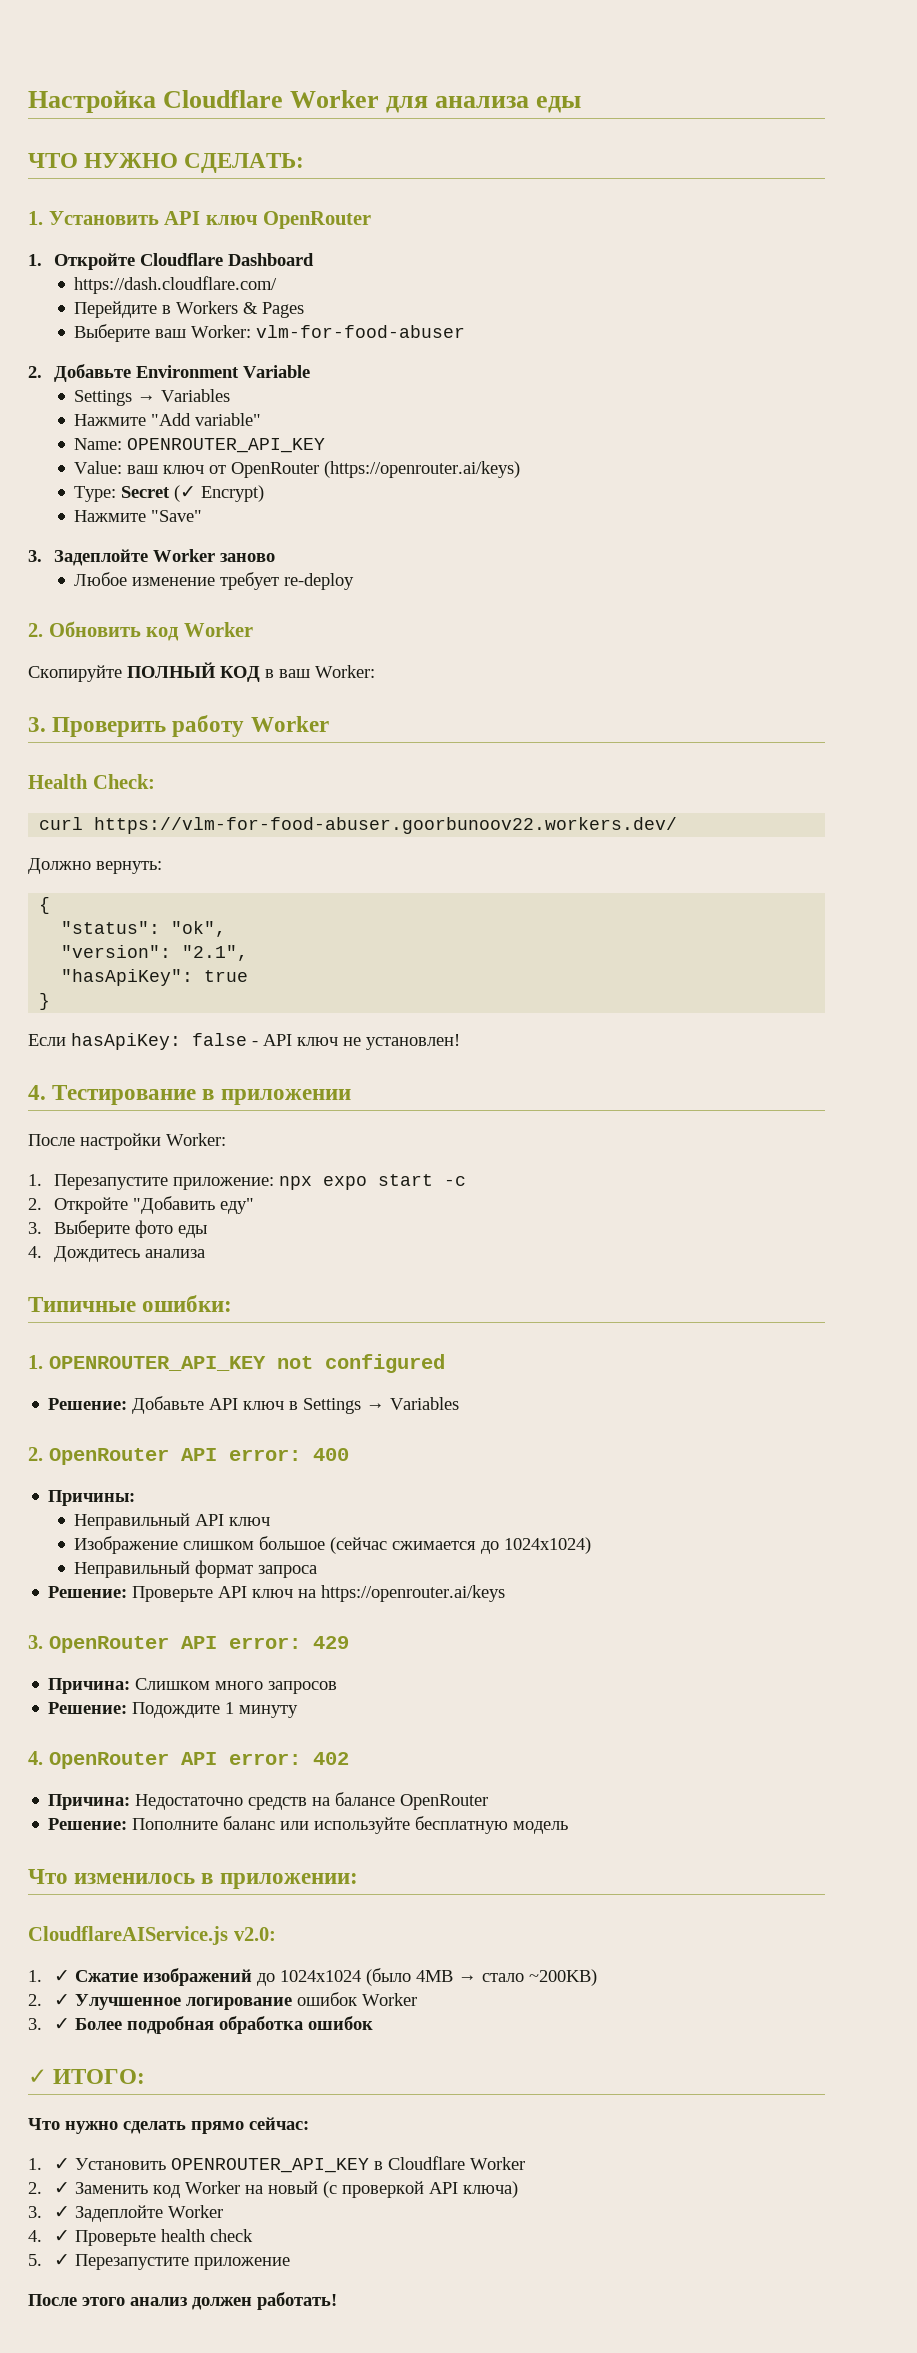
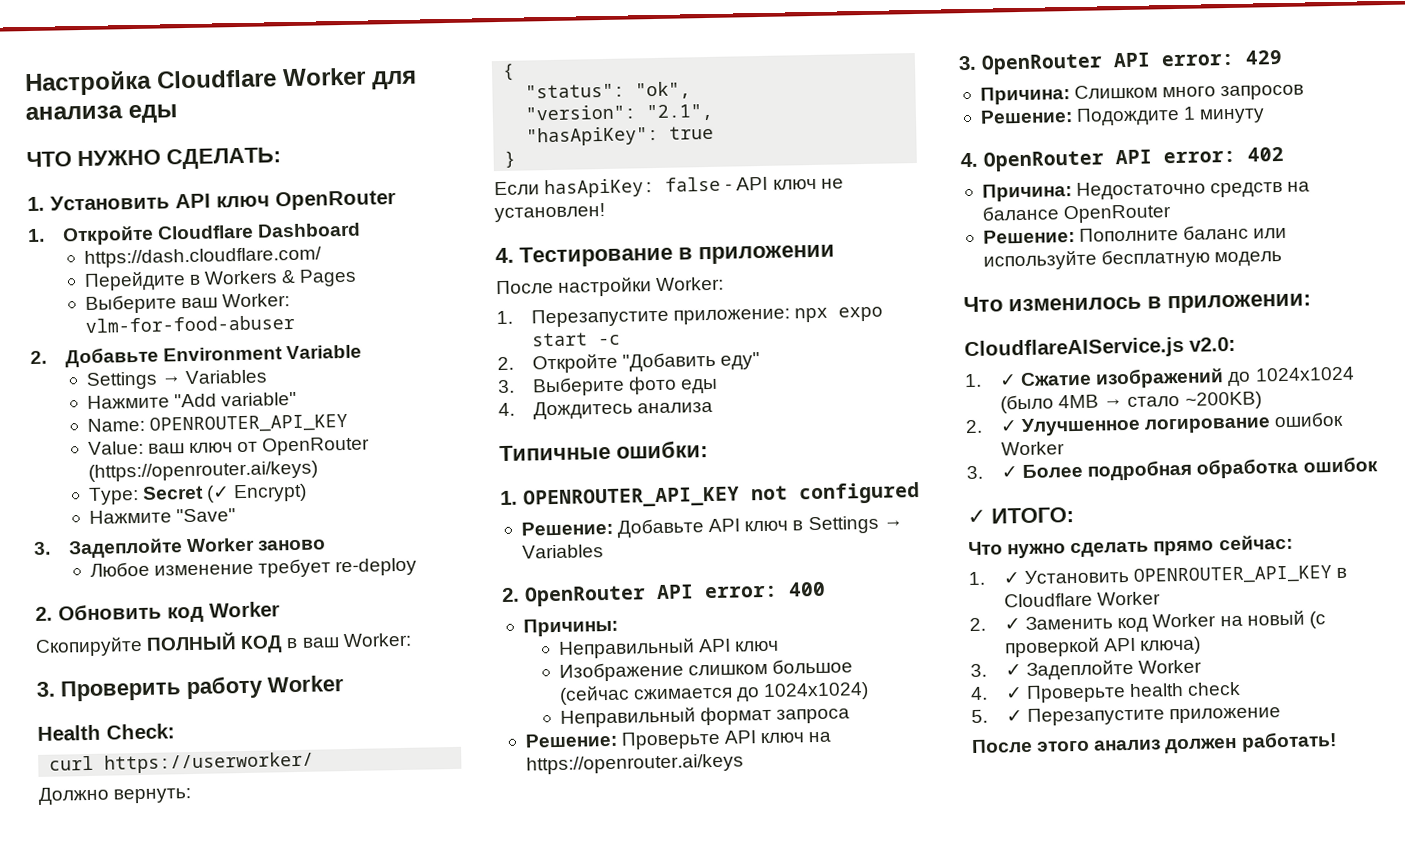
- curl https://vlm-for-food-abuser.goorbunoov22.workers.dev/
+ curl https://userworker/

